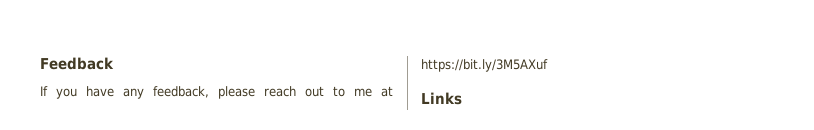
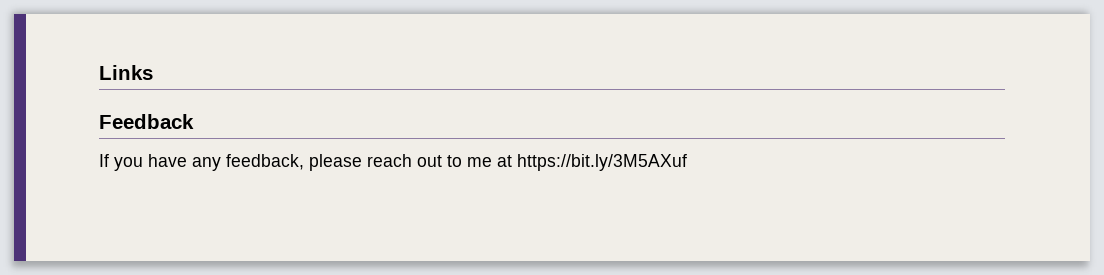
+ Links
- Links

